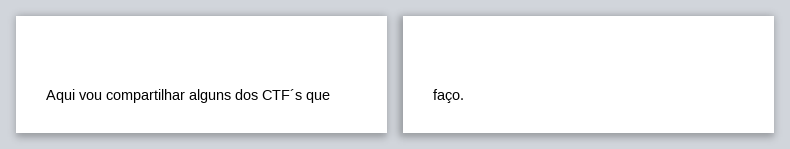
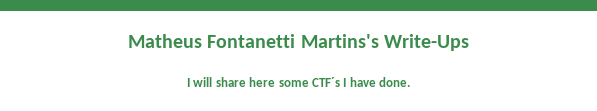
- Aqui vou compartilhar alguns dos CTF´s que faço.
+ Matheus Fontanetti Martins's Write-Ups
+ I will share here some CTF´s I have done.

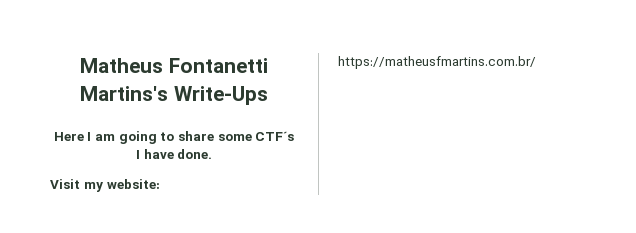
- I will share here some CTF´s I have done.
+ Here I am going to share some CTF´s I have done.
+ Visit my website: https://matheusfmartins.com.br/

